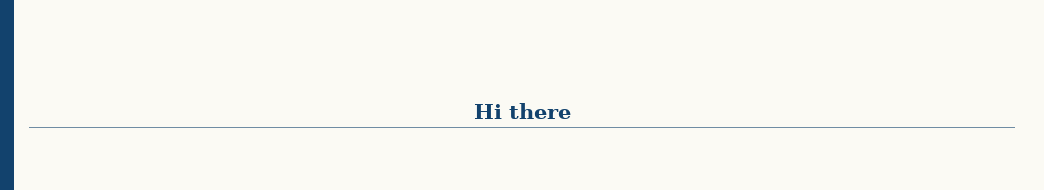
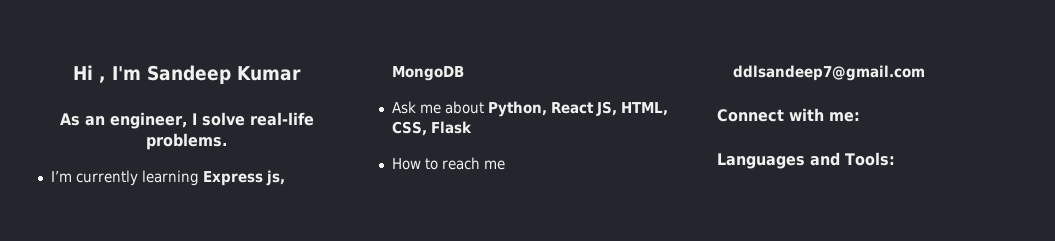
- Hi there
+ Hi , I'm Sandeep Kumar
+ As an engineer, I solve real-life problems.
+ I’m currently learning Express js, MongoDB
+ Ask me about Python, React JS, HTML, CSS, Flask
+ How to reach me ddlsandeep7@gmail.com
+ Connect with me:
+ Languages and Tools:

